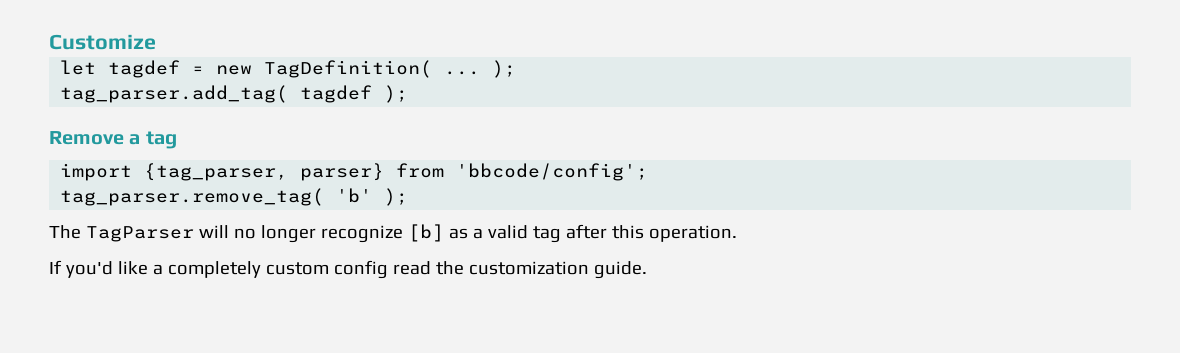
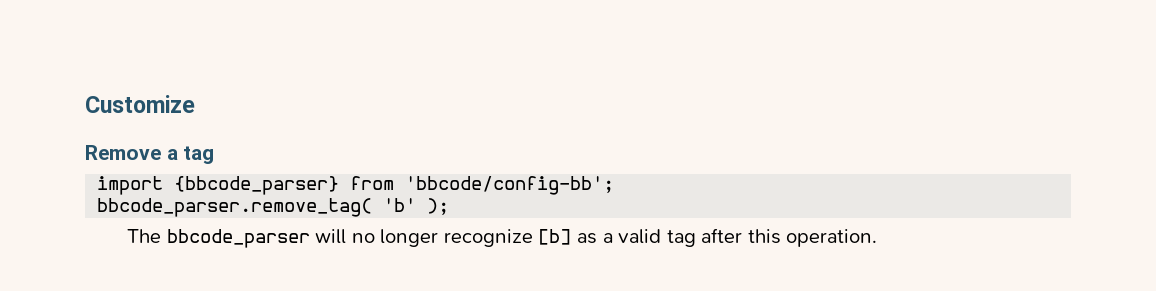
- let tagdef = new TagDefinition( ... );
- tag_parser.add_tag( tagdef );
- import {tag_parser, parser} from 'bbcode/config';
- tag_parser.remove_tag( 'b' );
+ import {bbcode_parser} from 'bbcode/config-bb';
+ bbcode_parser.remove_tag( 'b' );
- The TagParser will no longer recognize [b] as a valid tag after this operation.
+ The bbcode_parser will no longer recognize [b] as a valid tag after this operation.
- If you'd like a completely custom config read the customization guide.

